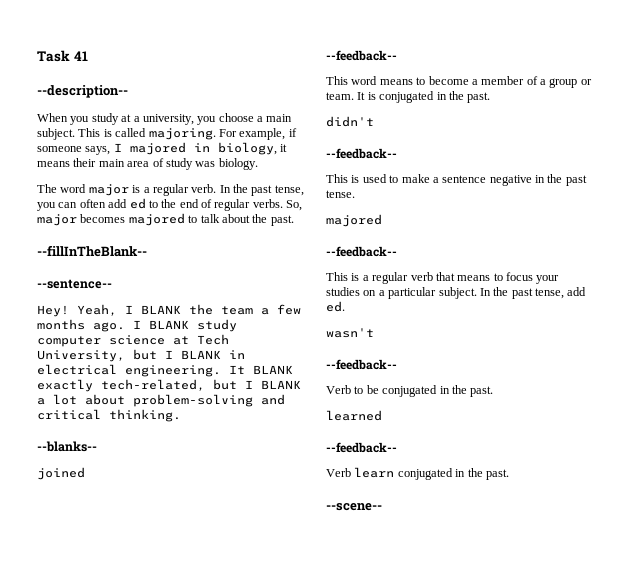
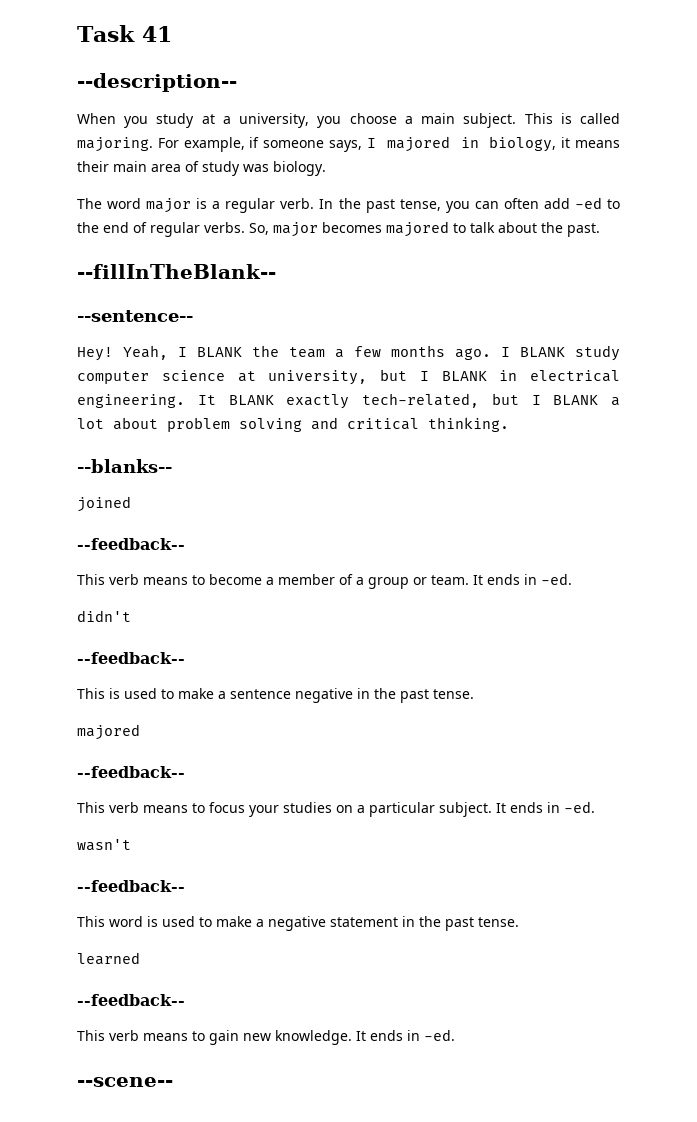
- In the past tense, you can often add ed to the end of regular verbs.
+ In the past tense, you can often add -ed to the end of regular verbs.
- I BLANK study computer science at Tech University, but I BLANK in electrical engineering.
+ I BLANK study computer science at university, but I BLANK in electrical engineering.
- It BLANK exactly tech-related, but I BLANK a lot about problem-solving and critical thinking.
+ It BLANK exactly tech-related, but I BLANK a lot about problem solving and critical thinking.
- This word means to become a member of a group or team. It is conjugated in the past.
+ This verb means to become a member of a group or team. It ends in -ed.
- This is a regular verb that means to focus your studies on a particular subject. In the past tense, add ed.
+ This verb means to focus your studies on a particular subject. It ends in -ed.
  wasn't
  --feedback--
- Verb to be conjugated in the past.
+ This word is used to make a negative statement in the past tense.
  learned
  --feedback--
- Verb learn conjugated in the past.
+ This verb means to gain new knowledge. It ends in -ed.

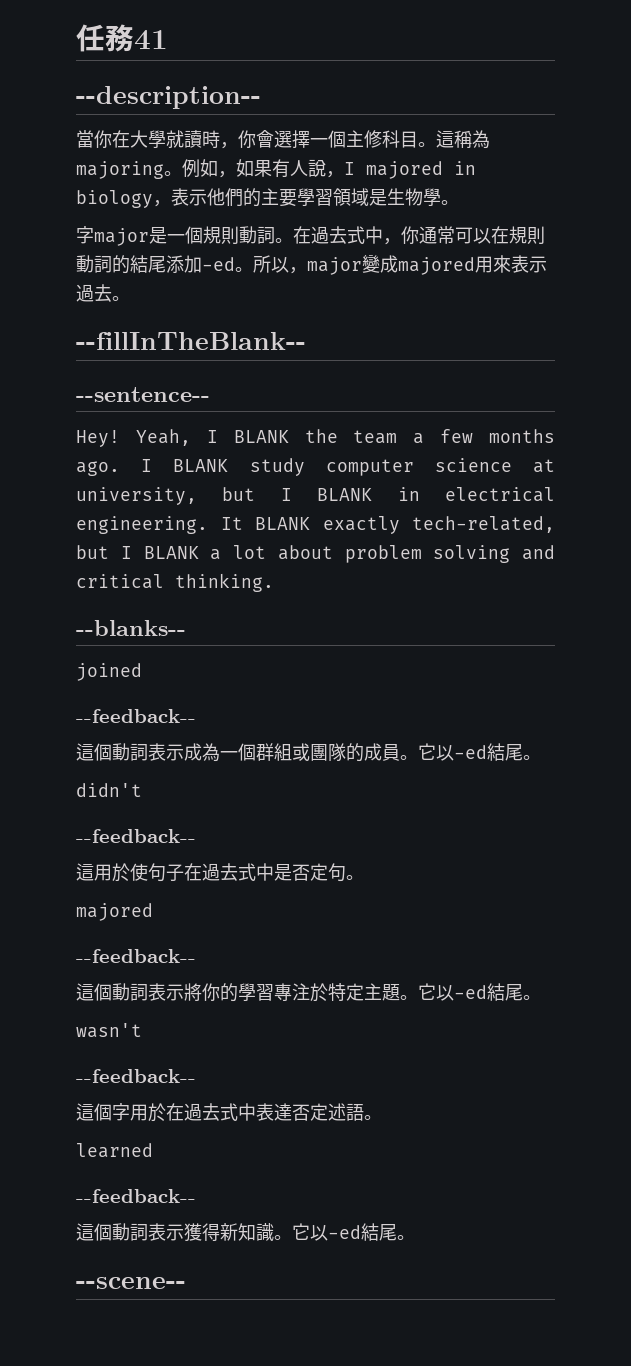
- Task 41
+ 任務41
- When you study at a university, you choose a main subject. This is called majoring. For example, if someone says, I majored in biology, it means their main area of study was biology.
- The word major is a regular verb. In the past tense, you can often add -ed to the end of regular verbs. So, major becomes majored to talk about the past.
+ 當你在大學就讀時，你會選擇一個主修科目。這稱為majoring。例如，如果有人說，I majored in biology，表示他們的主要學習領域是生物學。
+ 字major是一個規則動詞。在過去式中，你通常可以在規則動詞的結尾添加-ed。所以，major變成majored用來表示過去。
- This verb means to become a member of a group or team. It ends in -ed.
+ 這個動詞表示成為一個群組或團隊的成員。它以-ed結尾。
  didn't
  --feedback--
- This is used to make a sentence negative in the past tense.
+ 這用於使句子在過去式中是否定句。
  majored
  --feedback--
- This verb means to focus your studies on a particular subject. It ends in -ed.
+ 這個動詞表示將你的學習專注於特定主題。它以-ed結尾。
  wasn't
  --feedback--
- This word is used to make a negative statement in the past tense.
+ 這個字用於在過去式中表達否定述語。
  learned
  --feedback--
- This verb means to gain new knowledge. It ends in -ed.
+ 這個動詞表示獲得新知識。它以-ed結尾。

